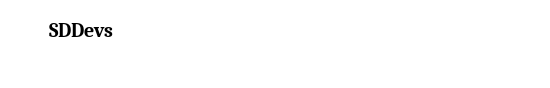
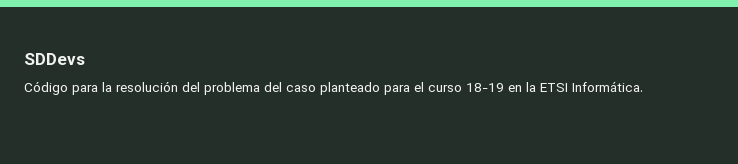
+ Código para la resolución del problema del caso planteado para el curso 18-19 en la ETSI Informática.

